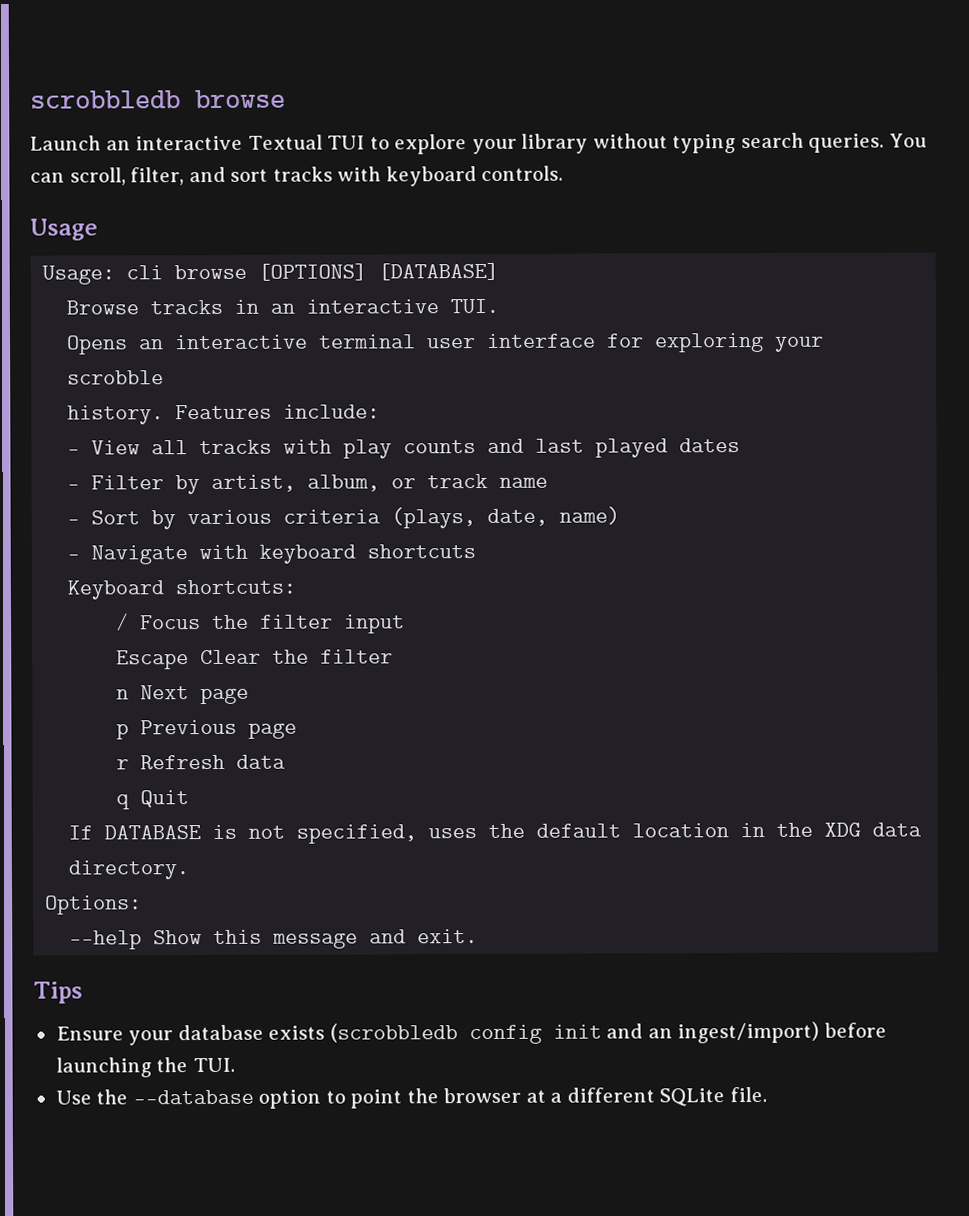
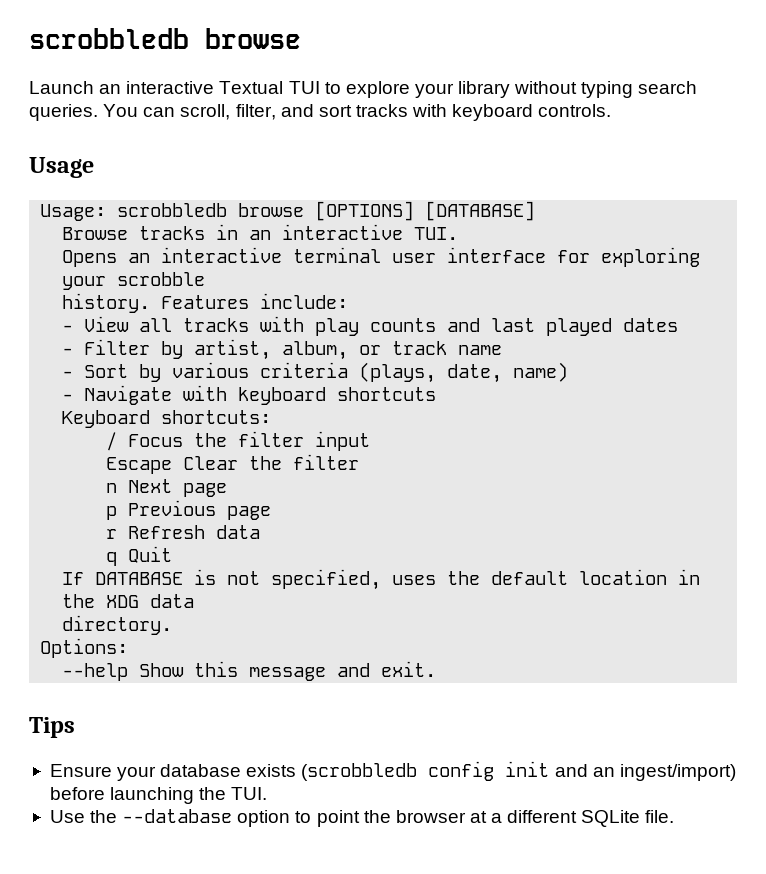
- Usage: cli browse [OPTIONS] [DATABASE]
+ Usage: scrobbledb browse [OPTIONS] [DATABASE]

